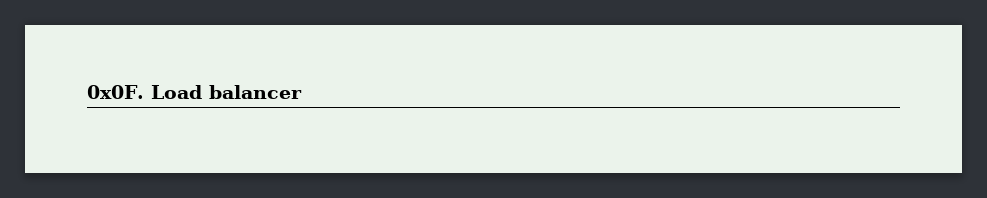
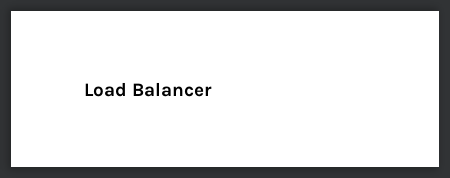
- 0x0F. Load balancer
+ Load Balancer

